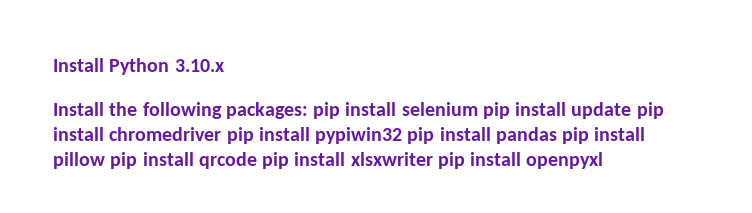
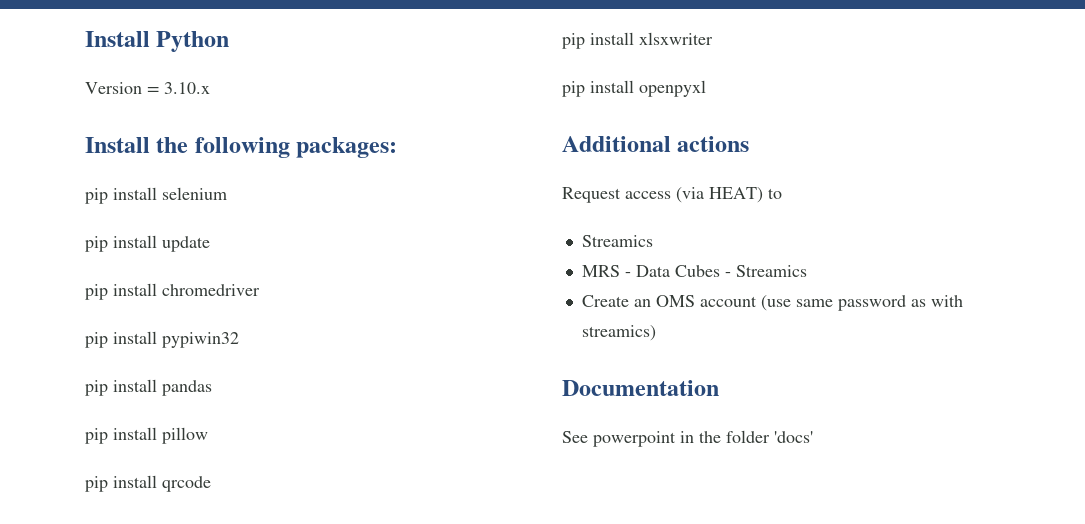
- Install Python 3.10.x
+ Install Python
+ Version = 3.10.x
- Install the following packages: pip install selenium pip install update pip install chromedriver pip install pypiwin32 pip install pandas pip install pillow pip install qrcode pip install xlsxwriter pip install openpyxl
+ Install the following packages:
+ pip install selenium
+ pip install update
+ pip install chromedriver
+ pip install pypiwin32
+ pip install pandas
+ pip install pillow
+ pip install qrcode
+ pip install xlsxwriter
+ pip install openpyxl
+ Additional actions
+ Request access (via HEAT) to
+ Streamics
+ MRS - Data Cubes - Streamics
+ Create an OMS account (use same password as with streamics)
+ Documentation
+ See powerpoint in the folder 'docs'

